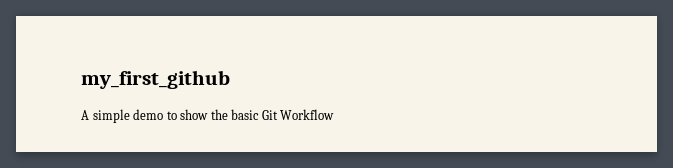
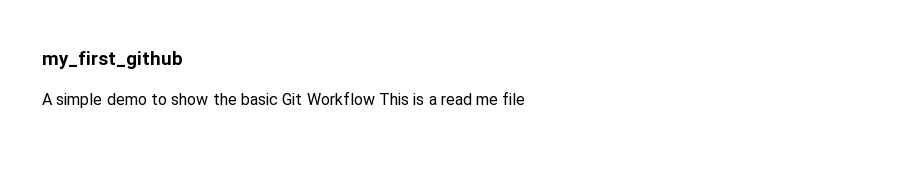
- A simple demo to show the basic Git Workflow
+ A simple demo to show the basic Git Workflow This is a read me file

